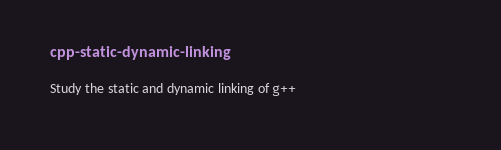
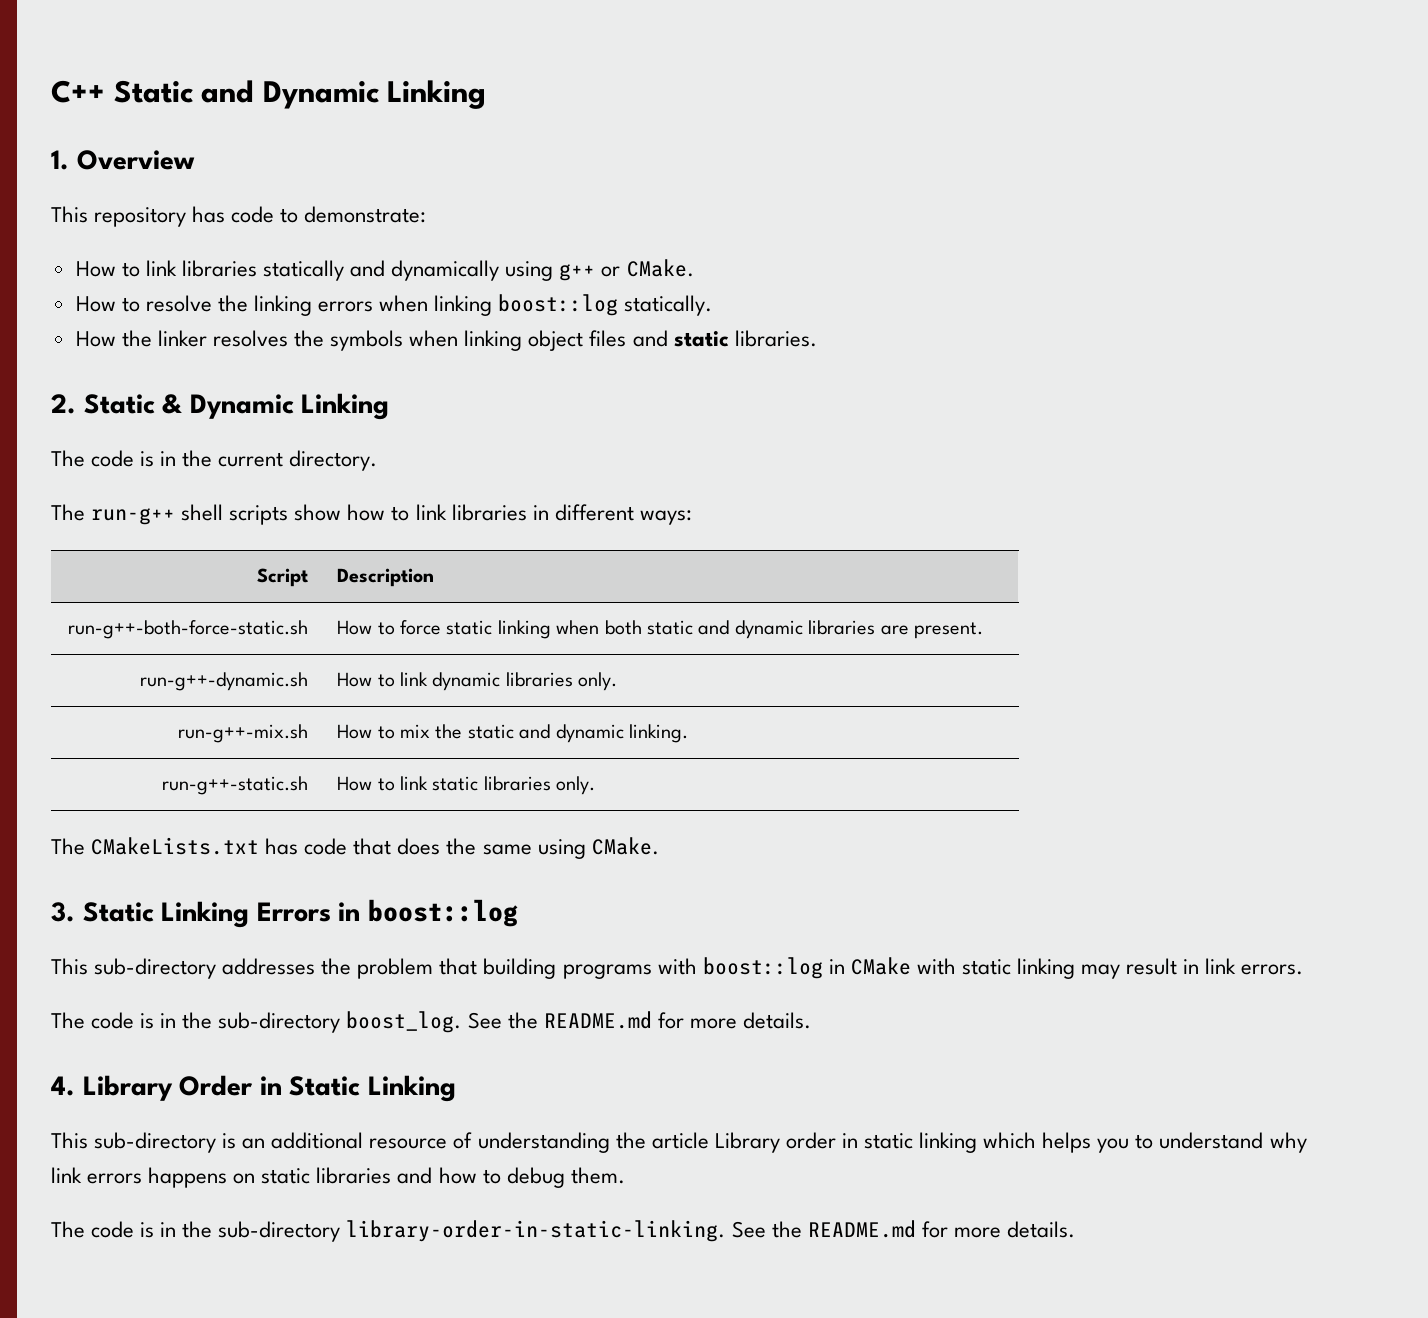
- cpp-static-dynamic-linking
- Study the static and dynamic linking of g++
+ C++ Static and Dynamic Linking
+ 1. Overview
+ This repository has code to demonstrate:
+ How to link libraries statically and dynamically using g++ or CMake.
+ How to resolve the linking errors when linking boost::log statically.
+ How the linker resolves the symbols when linking object files and static libraries.
+ 2. Static & Dynamic Linking
+ The code is in the current directory.
+ The run-g++ shell scripts show how to link libraries in different ways:
+ Script | Description
+ run-g++-both-force-static.sh | How to force static linking when both static and dynamic libraries are present.
+ run-g++-dynamic.sh | How to link dynamic libraries only.
+ run-g++-mix.sh | How to mix the static and dynamic linking.
+ run-g++-static.sh | How to link static libraries only.
+ The CMakeLists.txt has code that does the same using CMake.
+ 3. Static Linking Errors in boost::log
+ This sub-directory addresses the problem that building programs with boost::log in CMake with static linking may result in link errors.
+ The code is in the sub-directory boost_log. See the README.md for more details.
+ 4. Library Order in Static Linking
+ This sub-directory is an additional resource of understanding the article Library order in static linking which helps you to understand why link errors happens on static libraries and how to debug them.
+ The code is in the sub-directory library-order-in-static-linking. See the README.md for more details.

